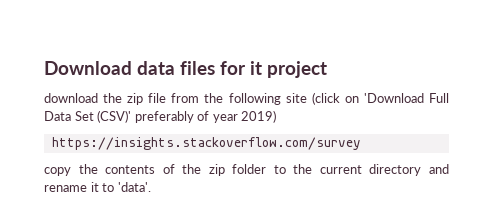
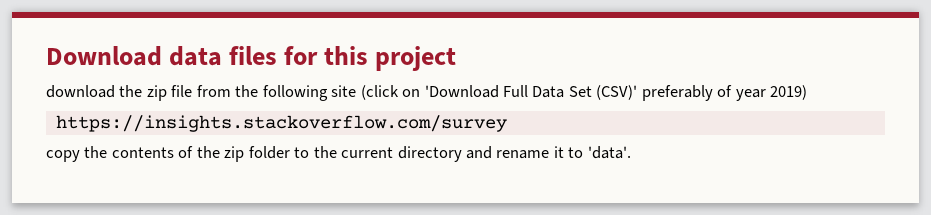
- Download data files for it project
+ Download data files for this project

